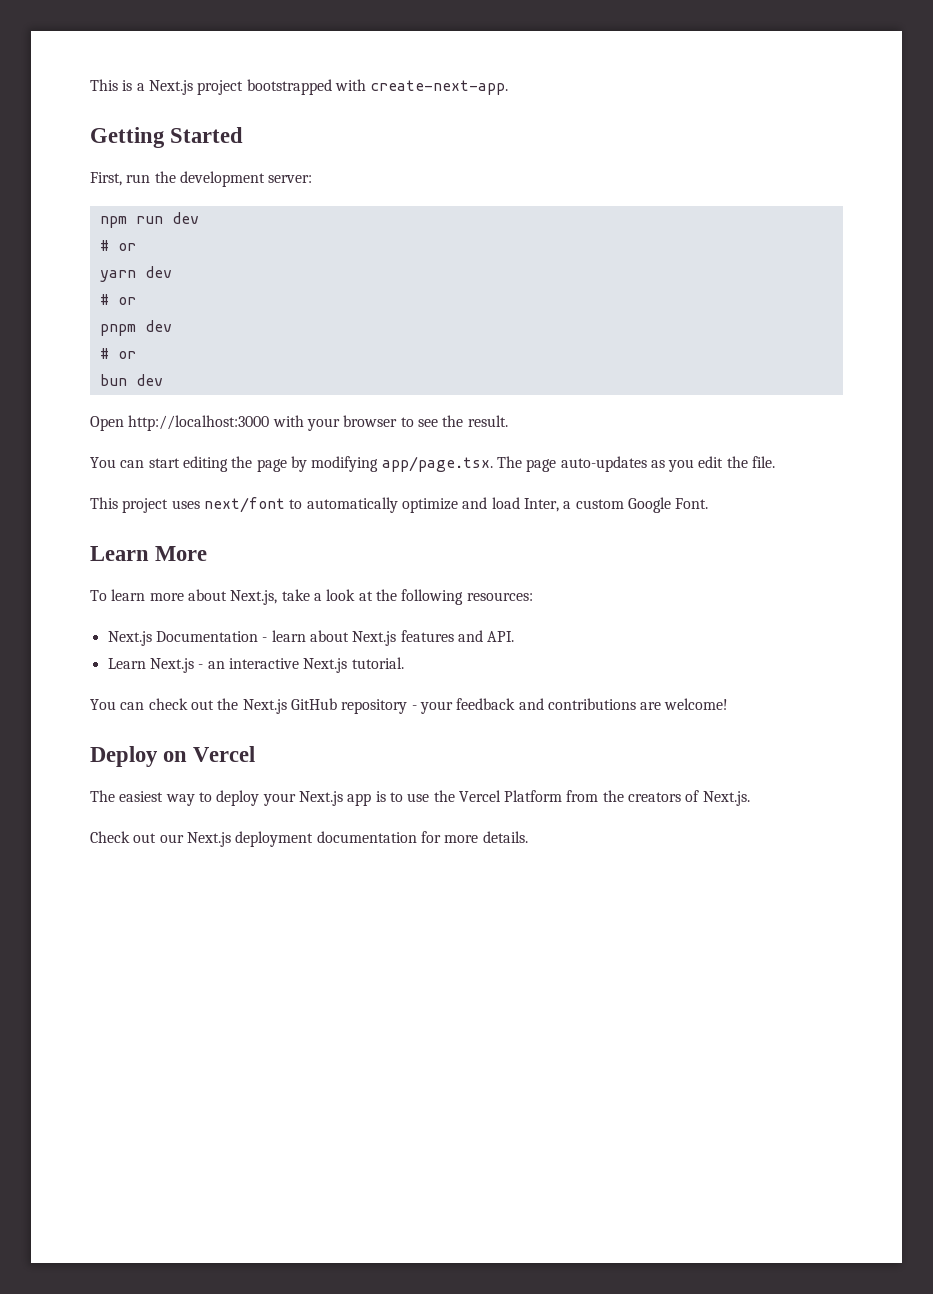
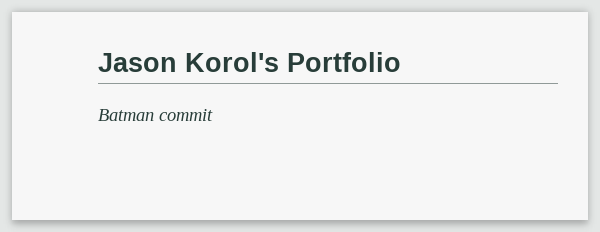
- This is a Next.js project bootstrapped with create-next-app.
- Getting Started
- First, run the development server:
- npm run dev
- # or
- yarn dev
- # or
- pnpm dev
- # or
- bun dev
- Open http://localhost:3000 with your browser to see the result.
- You can start editing the page by modifying app/page.tsx. The page auto-updates as you edit the file.
- This project uses next/font to automatically optimize and load Inter, a custom Google Font.
- Learn More
- To learn more about Next.js, take a look at the following resources:
- Next.js Documentation - learn about Next.js features and API.
- Learn Next.js - an interactive Next.js tutorial.
- You can check out the Next.js GitHub repository - your feedback and contributions are welcome!
- Deploy on Vercel
- The easiest way to deploy your Next.js app is to use the Vercel Platform from the creators of Next.js.
- Check out our Next.js deployment documentation for more details.
+ Jason Korol's Portfolio
+ Batman commit

